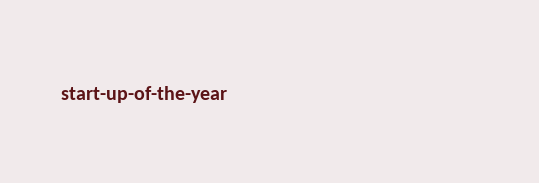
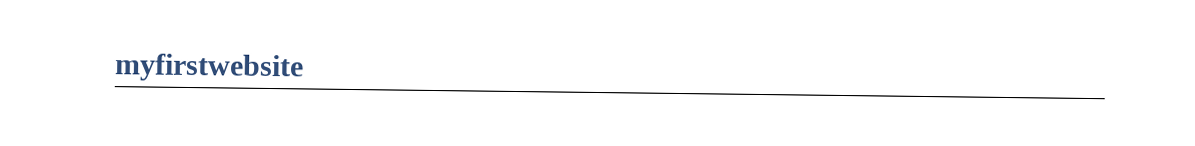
- start-up-of-the-year
+ myfirstwebsite

